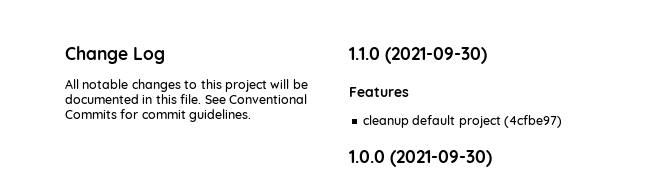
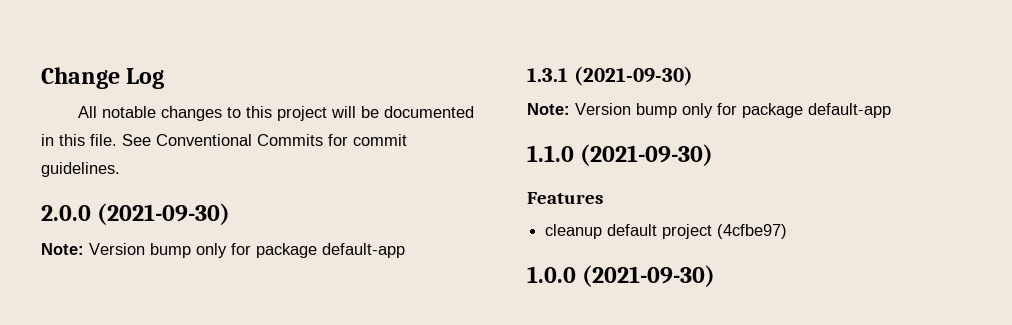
+ 2.0.0 (2021-09-30)
+ Note: Version bump only for package default-app
+ 1.3.1 (2021-09-30)
+ Note: Version bump only for package default-app

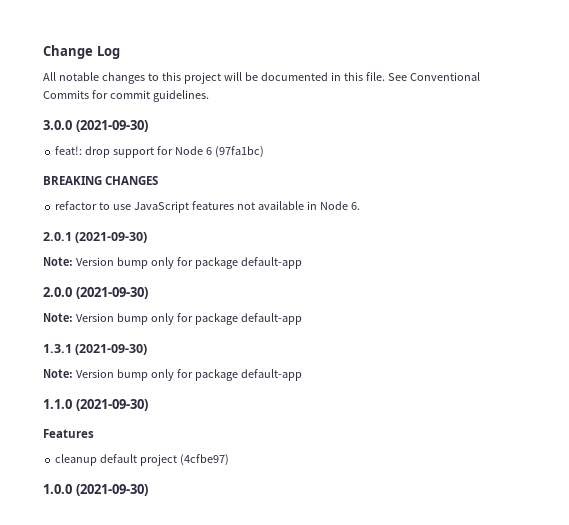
+ 3.0.0 (2021-09-30)
+ feat!: drop support for Node 6 (97fa1bc)
+ BREAKING CHANGES
+ refactor to use JavaScript features not available in Node 6.
+ 2.0.1 (2021-09-30)
+ Note: Version bump only for package default-app

